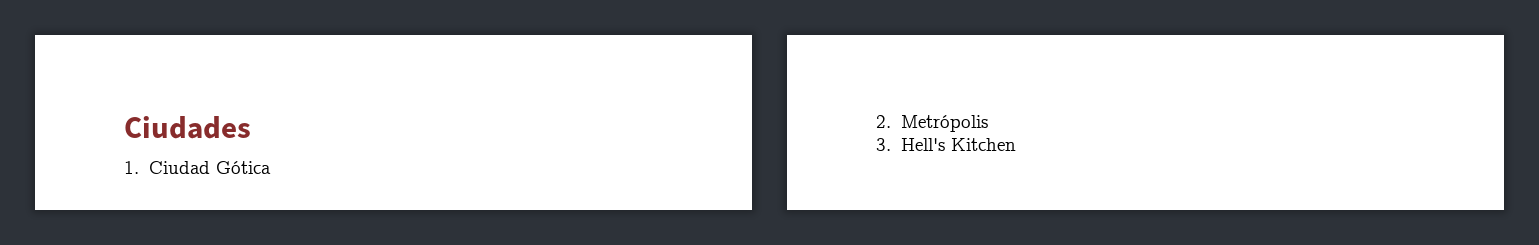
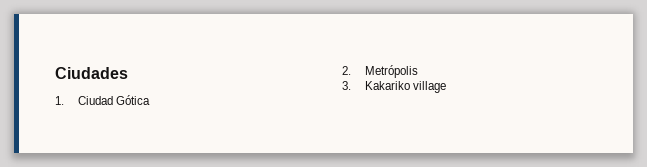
- 3. Hell's Kitchen
+ 3. Kakariko village

